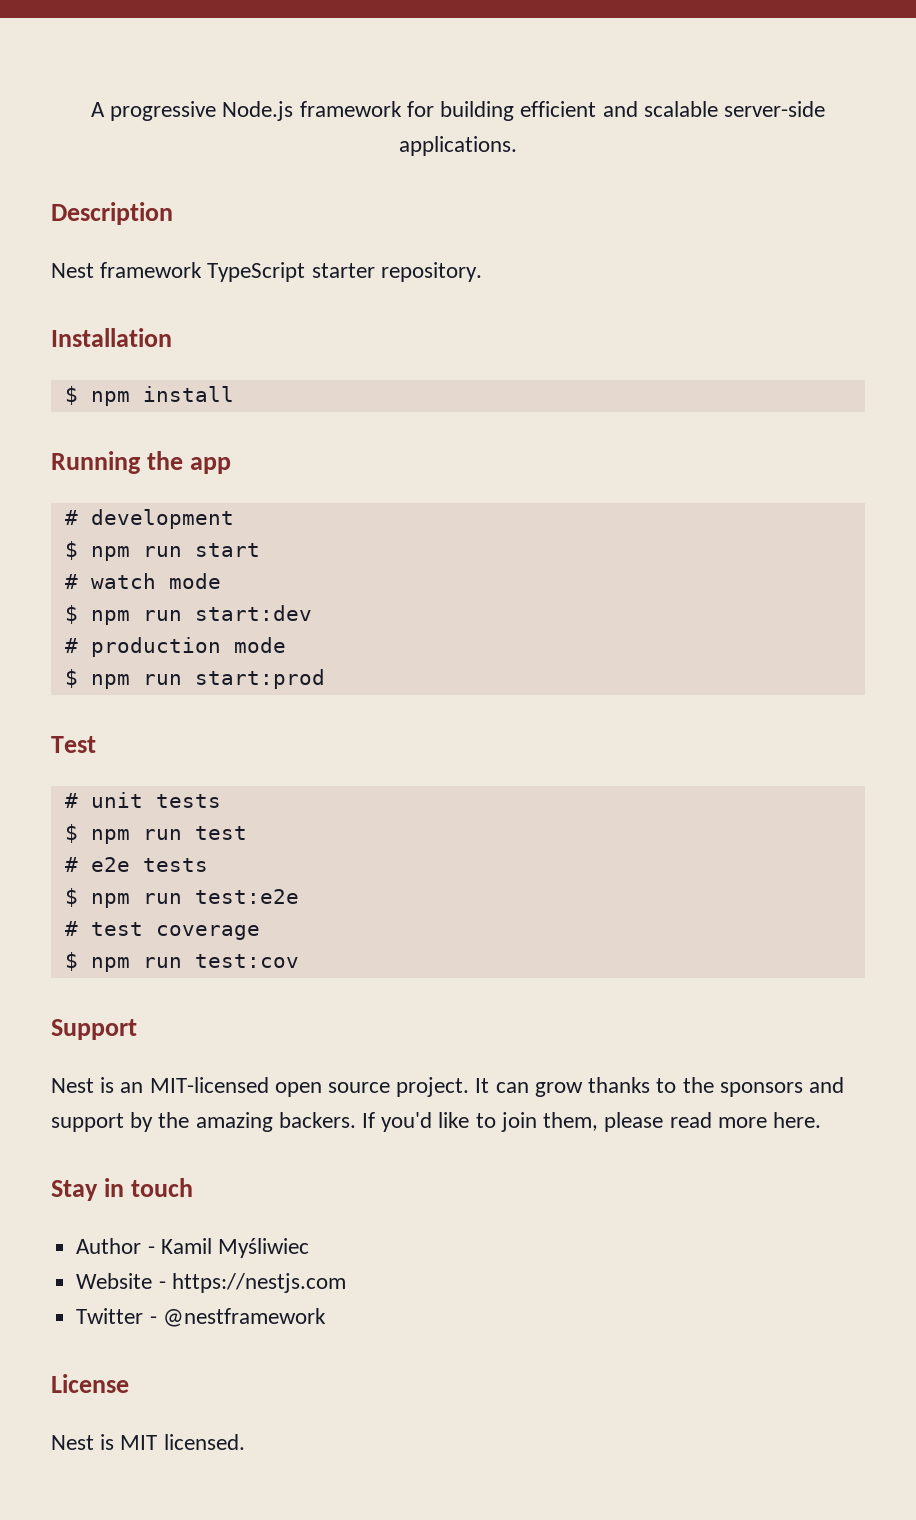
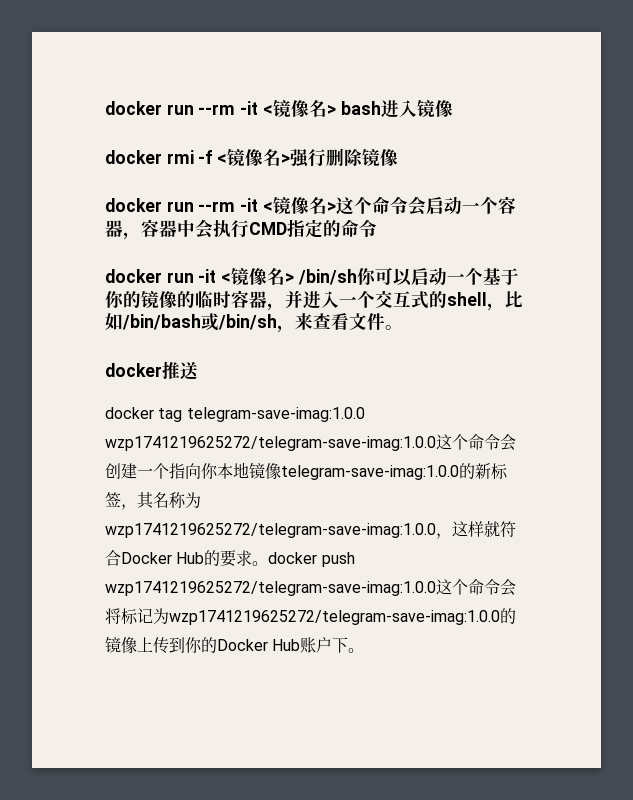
- A progressive Node.js framework for building efficient and scalable server-side applications.
- Description
- Nest framework TypeScript starter repository.
- Installation
- $ npm install
- Running the app
- # development
- $ npm run start
- # watch mode
- $ npm run start:dev
- # production mode
- $ npm run start:prod
- Test
- # unit tests
- $ npm run test
- # e2e tests
- $ npm run test:e2e
- # test coverage
- $ npm run test:cov
- Support
- Nest is an MIT-licensed open source project. It can grow thanks to the sponsors and support by the amazing backers. If you'd like to join them, please read more here.
- Stay in touch
- Author - Kamil Myśliwiec
- Website - https://nestjs.com
- Twitter - @nestframework
- License
- Nest is MIT licensed.
+ docker run --rm -it <镜像名> bash进入镜像
+ docker rmi -f <镜像名>强行删除镜像
+ docker run --rm -it <镜像名>这个命令会启动一个容器，容器中会执行CMD指定的命令
+ docker run -it <镜像名> /bin/sh你可以启动一个基于你的镜像的临时容器，并进入一个交互式的shell，比如/bin/bash或/bin/sh，来查看文件。
+ docker推送
+ docker tag telegram-save-imag:1.0.0 wzp1741219625272/telegram-save-imag:1.0.0这个命令会创建一个指向你本地镜像telegram-save-imag:1.0.0的新标签，其名称为wzp1741219625272/telegram-save-imag:1.0.0，这样就符合Docker Hub的要求。docker push wzp1741219625272/telegram-save-imag:1.0.0这个命令会将标记为wzp1741219625272/telegram-save-imag:1.0.0的镜像上传到你的Docker Hub账户下。

